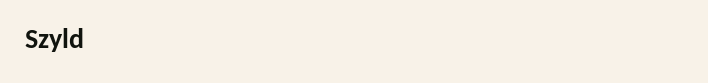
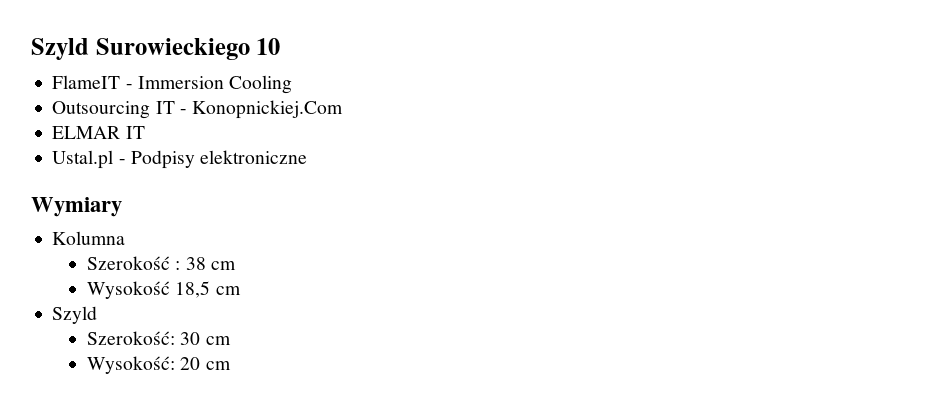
+ Szyld Surowieckiego 10
+ FlameIT - Immersion Cooling
+ Outsourcing IT - Konopnickiej.Com
+ ELMAR IT
+ Ustal.pl - Podpisy elektroniczne
+ Wymiary
+ Kolumna
+ Szerokość : 38 cm
+ Wysokość 18,5 cm
  Szyld
+ Szerokość: 30 cm
+ Wysokość: 20 cm

